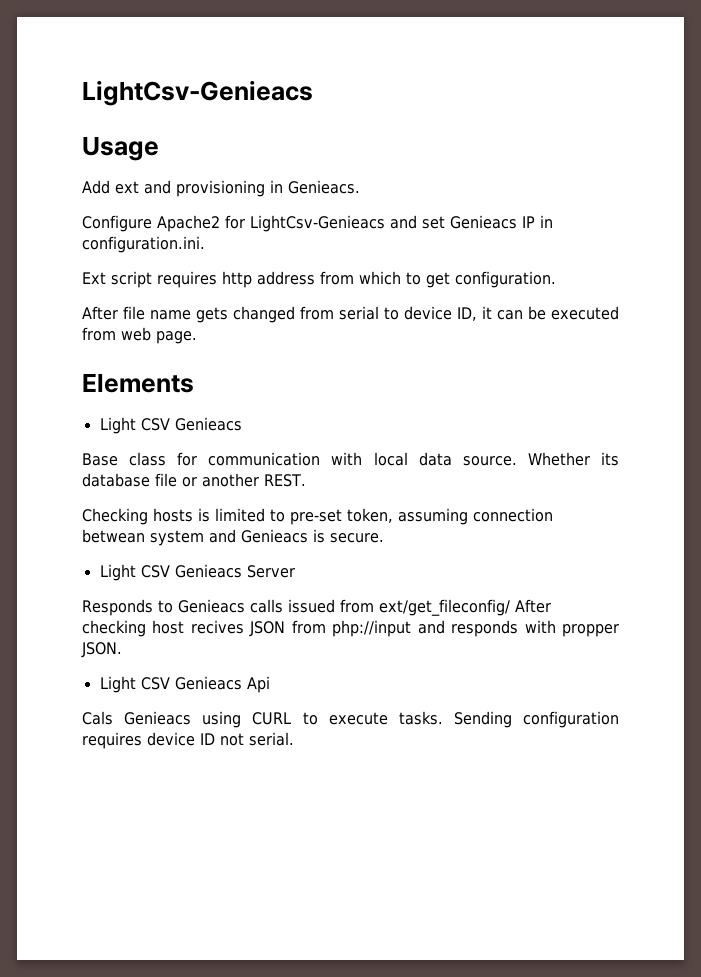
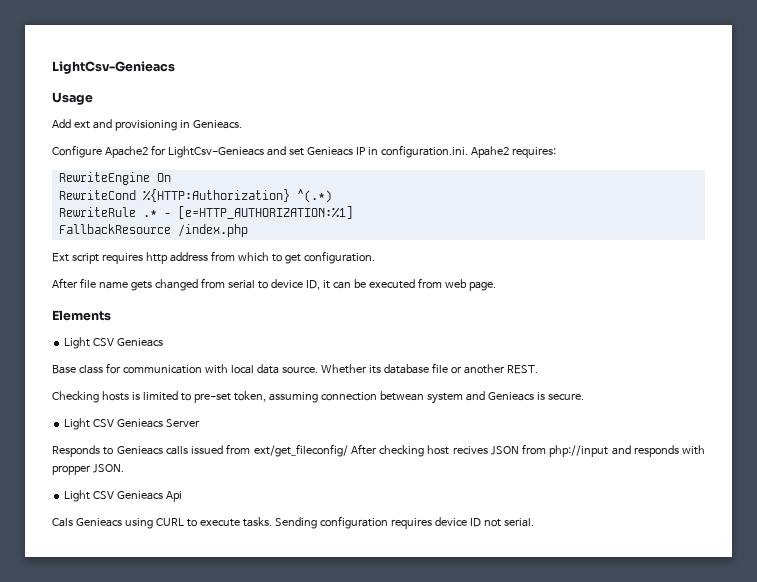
- Configure Apache2 for LightCsv-Genieacs and set Genieacs IP in configuration.ini.
+ Configure Apache2 for LightCsv-Genieacs and set Genieacs IP in configuration.ini. Apahe2 requires:
+ RewriteEngine On
+ RewriteCond %{HTTP:Authorization} ^(.*)
+ RewriteRule .* - [e=HTTP_AUTHORIZATION:%1]
+ FallbackResource /index.php

